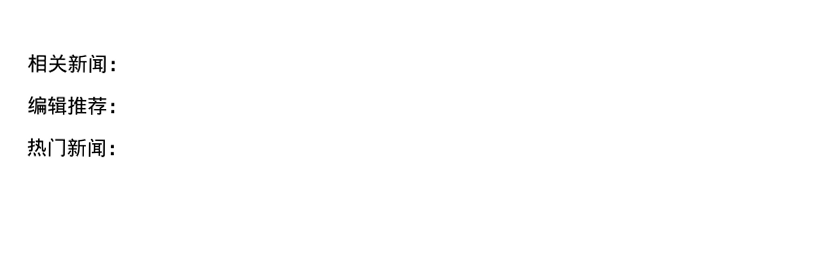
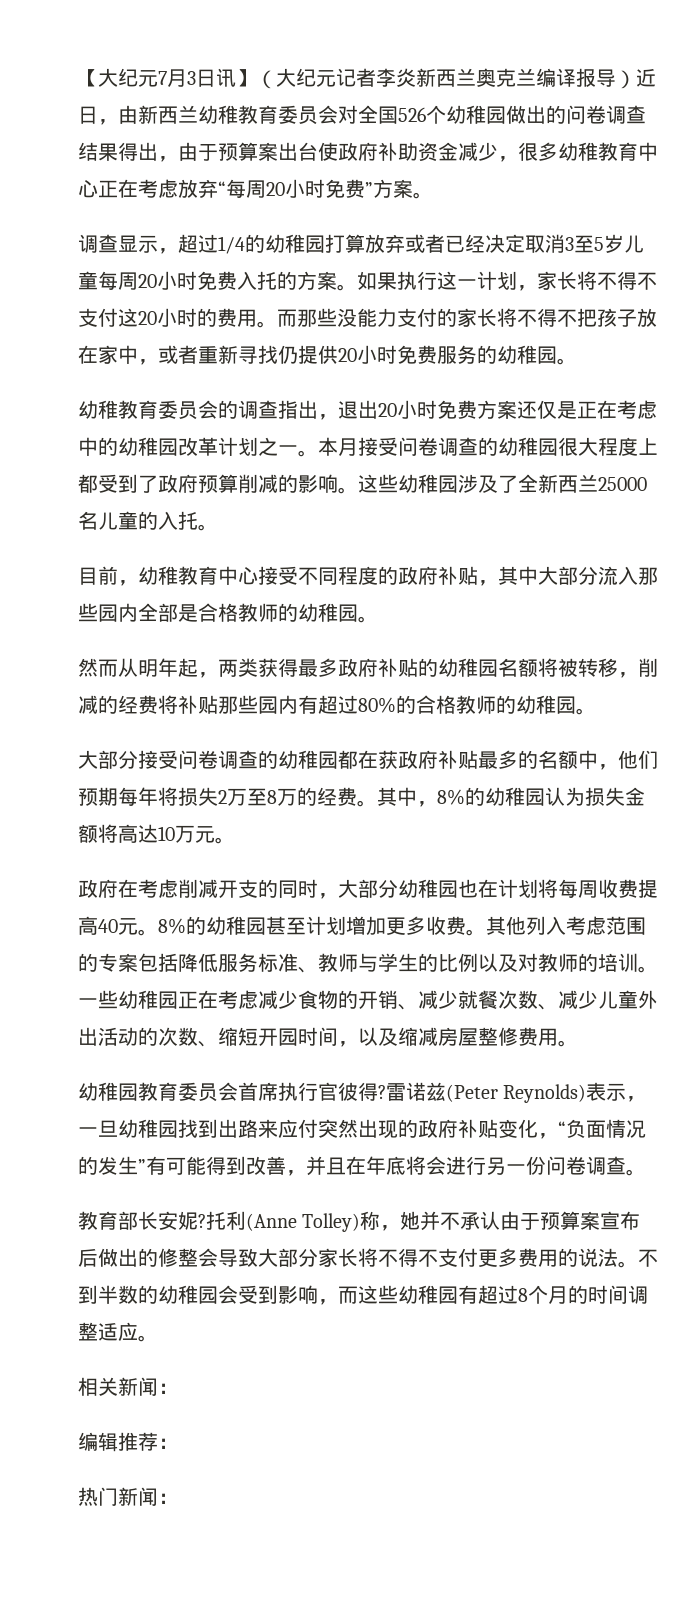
+ 【大纪元7月3日讯】（大纪元记者李炎新西兰奥克兰编译报导）近日，由新西兰幼稚教育委员会对全国526个幼稚园做出的问卷调查结果得出，由于预算案出台使政府补助资金减少，很多幼稚教育中心正在考虑放弃“每周20小时免费”方案。
+ 调查显示，超过1/4的幼稚园打算放弃或者已经决定取消3至5岁儿童每周20小时免费入托的方案。如果执行这一计划，家长将不得不支付这20小时的费用。而那些没能力支付的家长将不得不把孩子放在家中，或者重新寻找仍提供20小时免费服务的幼稚园。
+ 幼稚教育委员会的调查指出，退出20小时免费方案还仅是正在考虑中的幼稚园改革计划之一。本月接受问卷调查的幼稚园很大程度上都受到了政府预算削减的影响。这些幼稚园涉及了全新西兰25000名儿童的入托。
+ 目前，幼稚教育中心接受不同程度的政府补贴，其中大部分流入那些园内全部是合格教师的幼稚园。
+ 然而从明年起，两类获得最多政府补贴的幼稚园名额将被转移，削减的经费将补贴那些园内有超过80%的合格教师的幼稚园。
+ 大部分接受问卷调查的幼稚园都在获政府补贴最多的名额中，他们预期每年将损失2万至8万的经费。其中，8%的幼稚园认为损失金额将高达10万元。
+ 政府在考虑削减开支的同时，大部分幼稚园也在计划将每周收费提高40元。8%的幼稚园甚至计划增加更多收费。其他列入考虑范围的专案包括降低服务标准、教师与学生的比例以及对教师的培训。一些幼稚园正在考虑减少食物的开销、减少就餐次数、减少儿童外出活动的次数、缩短开园时间，以及缩减房屋整修费用。
+ 幼稚园教育委员会首席执行官彼得?雷诺兹(Peter Reynolds)表示，一旦幼稚园找到出路来应付突然出现的政府补贴变化，“负面情况的发生”有可能得到改善，并且在年底将会进行另一份问卷调查。
+ 教育部长安妮?托利(Anne Tolley)称，她并不承认由于预算案宣布后做出的修整会导致大部分家长将不得不支付更多费用的说法。不到半数的幼稚园会受到影响，而这些幼稚园有超过8个月的时间调整适应。

